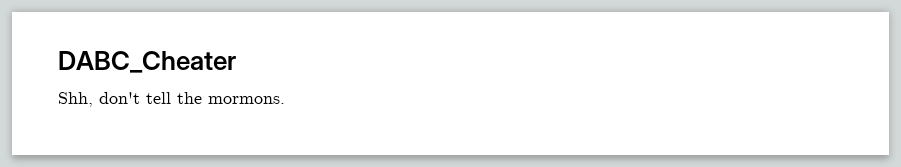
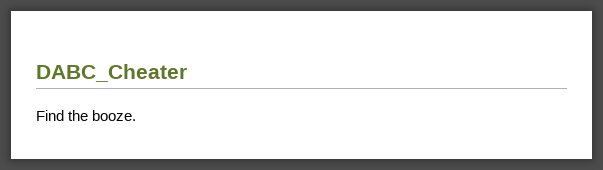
- Shh, don't tell the mormons.
+ Find the booze.

